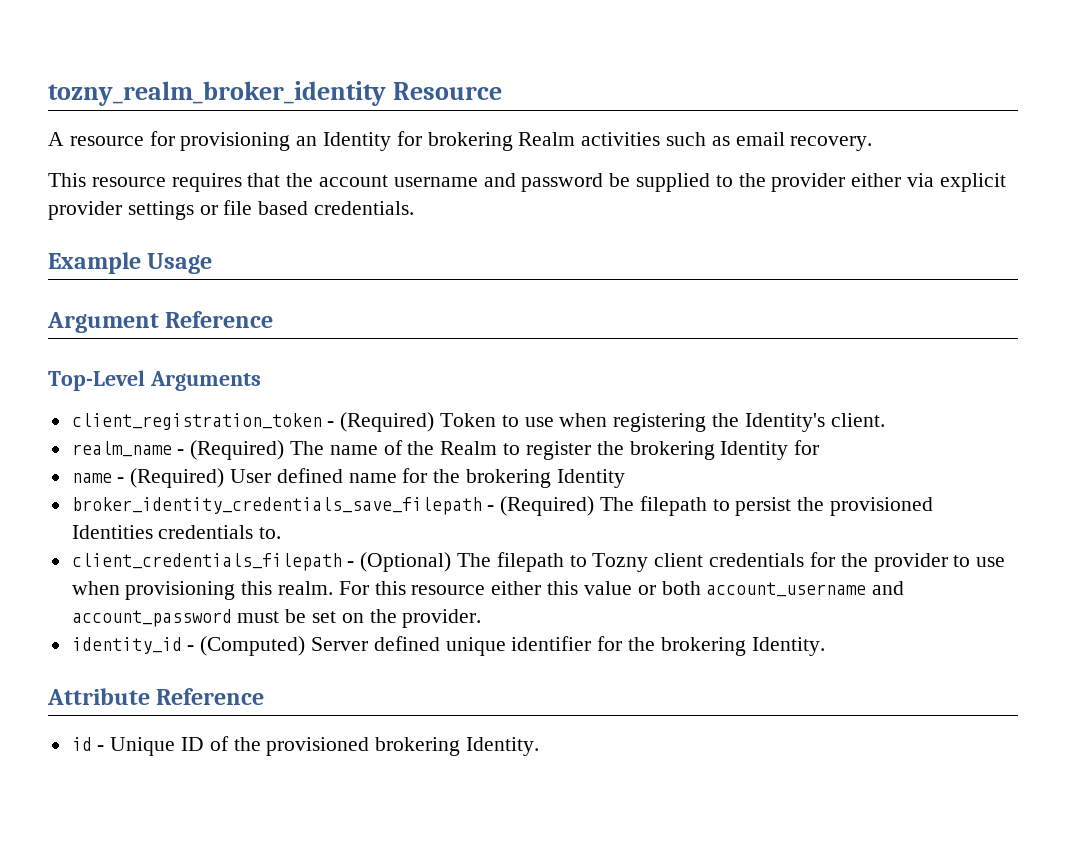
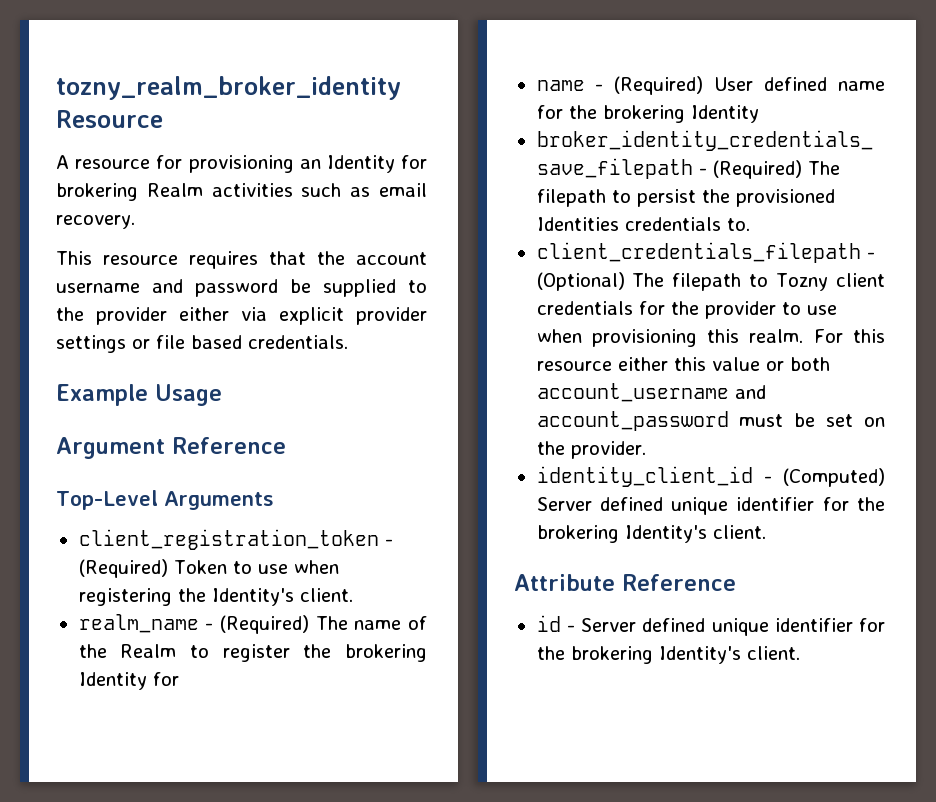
- identity_id - (Computed) Server defined unique identifier for the brokering Identity.
+ identity_client_id - (Computed) Server defined unique identifier for the brokering Identity's client.
- id - Unique ID of the provisioned brokering Identity.
+ id - Server defined unique identifier for the brokering Identity's client.

